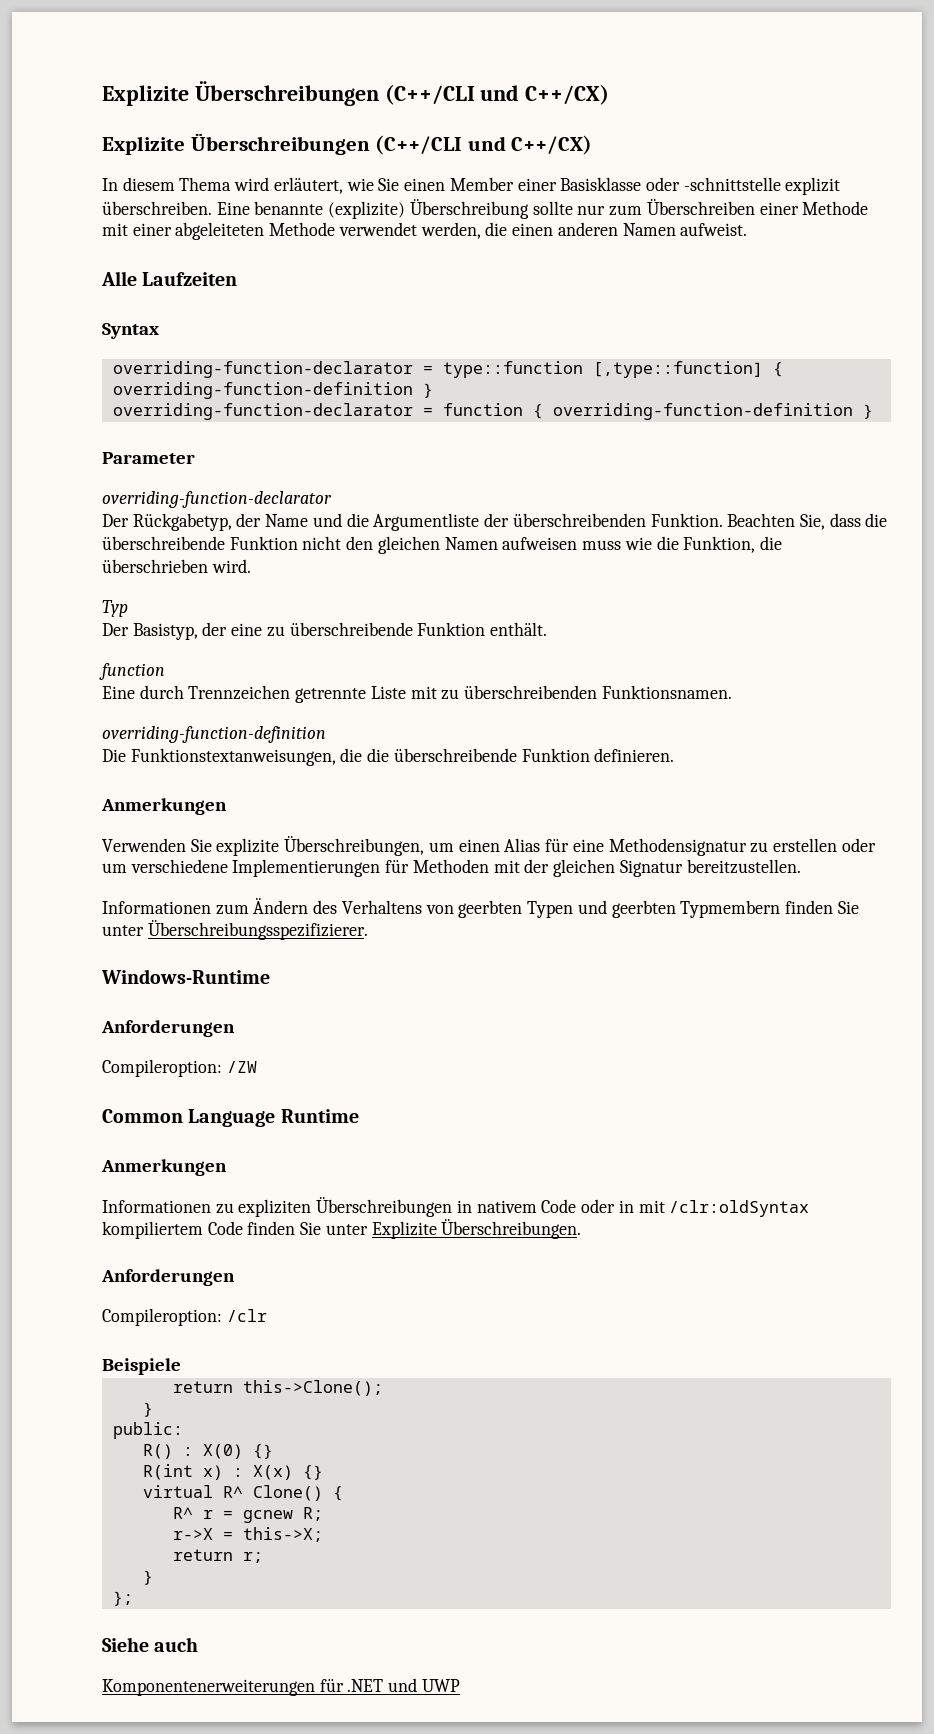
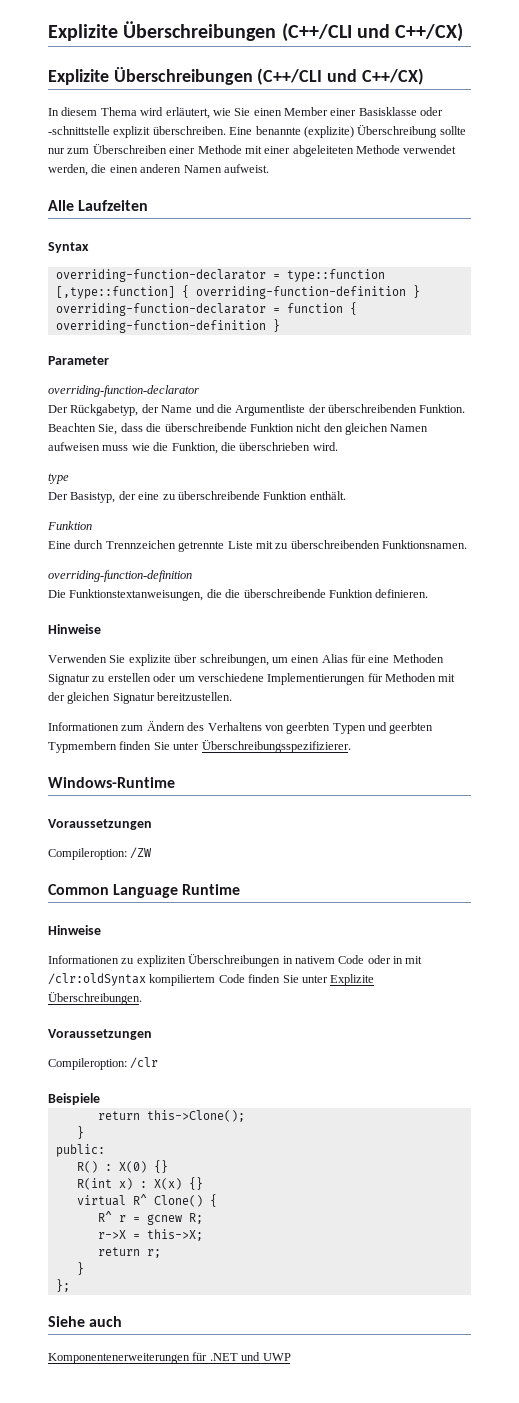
- Typ
+ type
  Der Basistyp, der eine zu überschreibende Funktion enthält.
- function
+ Funktion
  Die Funktionstextanweisungen, die die überschreibende Funktion definieren.
- Anmerkungen
+ Hinweise
- Verwenden Sie explizite Überschreibungen, um einen Alias für eine Methodensignatur zu erstellen oder um verschiedene Implementierungen für Methoden mit der gleichen Signatur bereitzustellen.
+ Verwenden Sie explizite über schreibungen, um einen Alias für eine Methoden Signatur zu erstellen oder um verschiedene Implementierungen für Methoden mit der gleichen Signatur bereitzustellen.
  Windows-Runtime
- Anforderungen
+ Voraussetzungen
  Common Language Runtime
- Anmerkungen
+ Hinweise
  Informationen zu expliziten Überschreibungen in nativem Code oder in mit /clr:oldSyntax kompiliertem Code finden Sie unter Explizite Überschreibungen.
- Anforderungen
+ Voraussetzungen

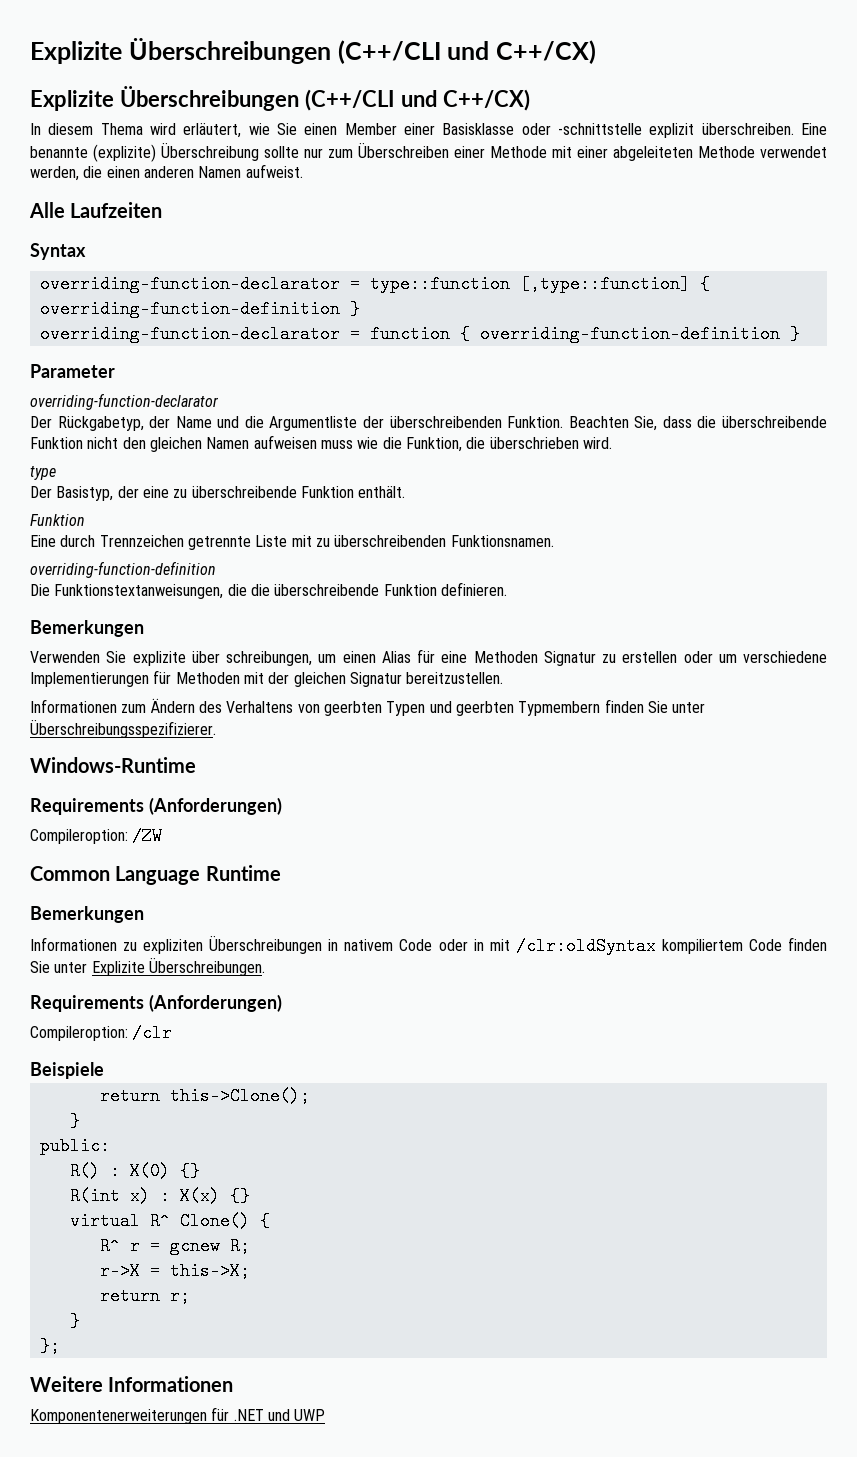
  Die Funktionstextanweisungen, die die überschreibende Funktion definieren.
- Hinweise
+ Bemerkungen
  Windows-Runtime
- Voraussetzungen
+ Requirements (Anforderungen)
  Common Language Runtime
- Hinweise
+ Bemerkungen
  Informationen zu expliziten Überschreibungen in nativem Code oder in mit /clr:oldSyntax kompiliertem Code finden Sie unter Explizite Überschreibungen.
- Voraussetzungen
+ Requirements (Anforderungen)
- Siehe auch
+ Weitere Informationen

